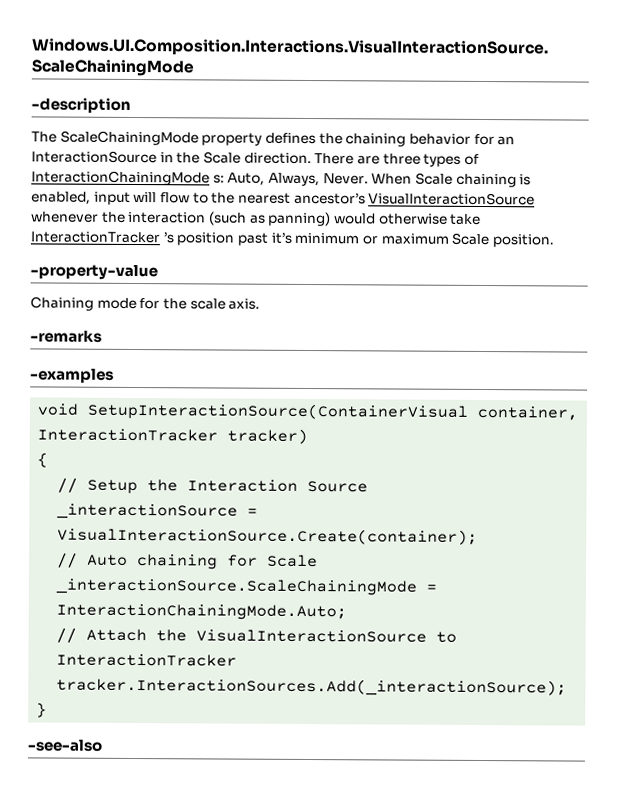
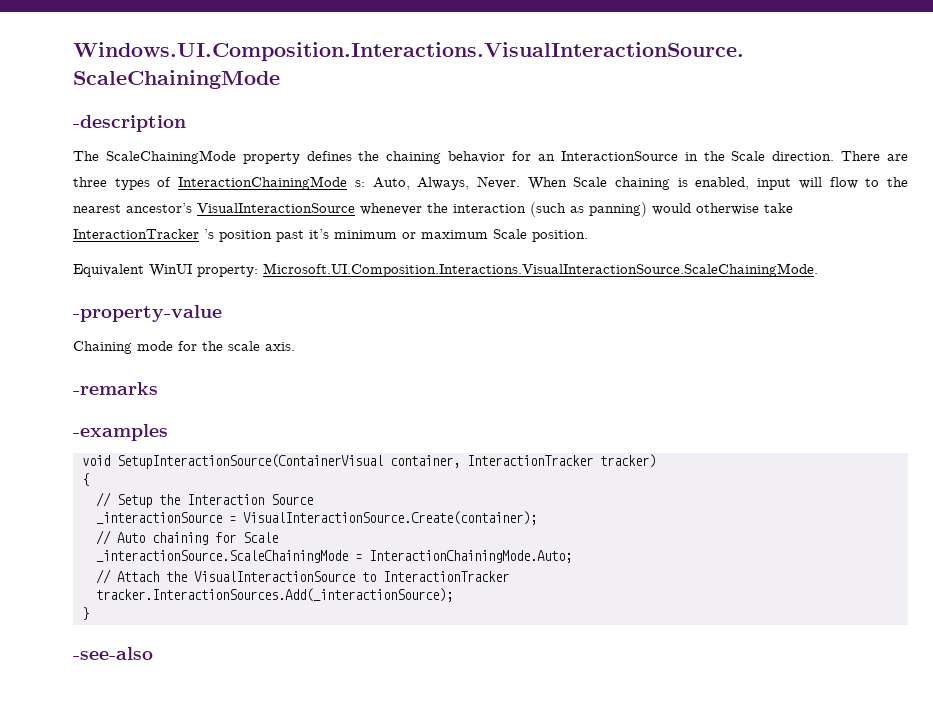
+ Equivalent WinUI property: Microsoft.UI.Composition.Interactions.VisualInteractionSource.ScaleChainingMode.

